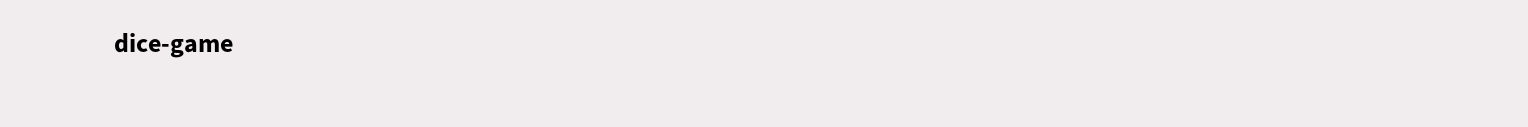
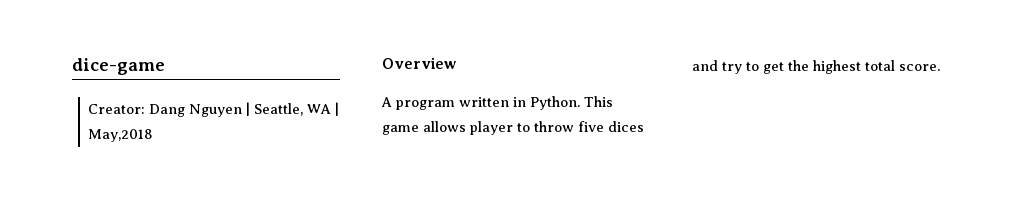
+ Creator: Dang Nguyen | Seattle, WA | May,2018
+ Overview
+ A program written in Python. This game allows player to throw five dices and try to get the highest total score.

